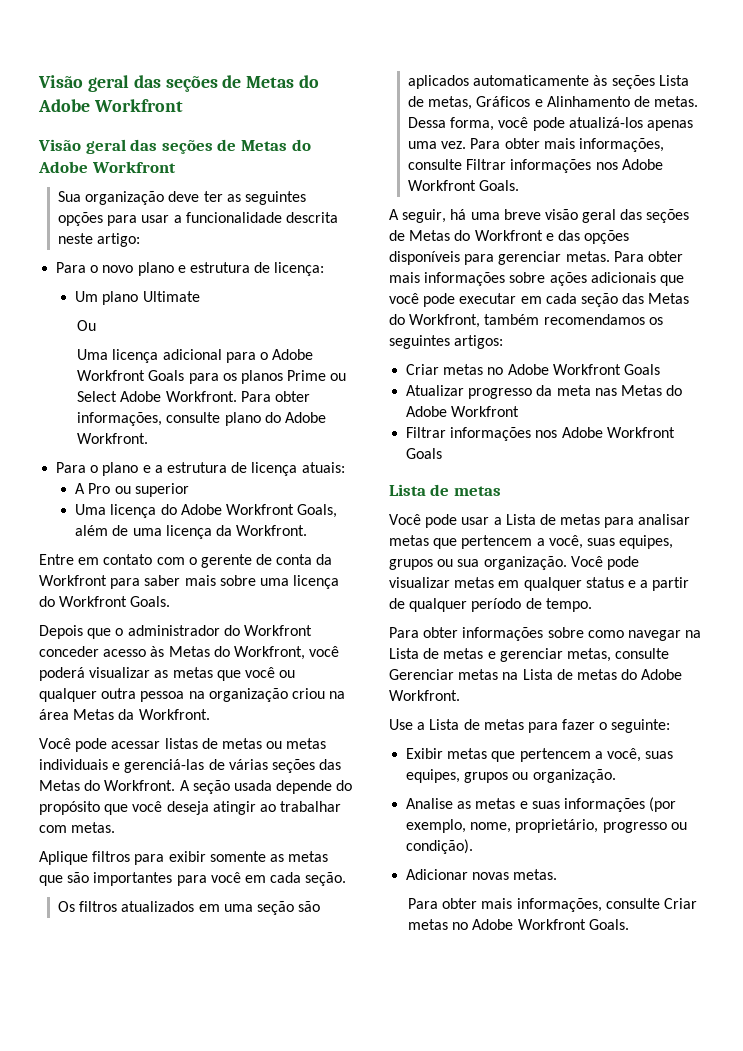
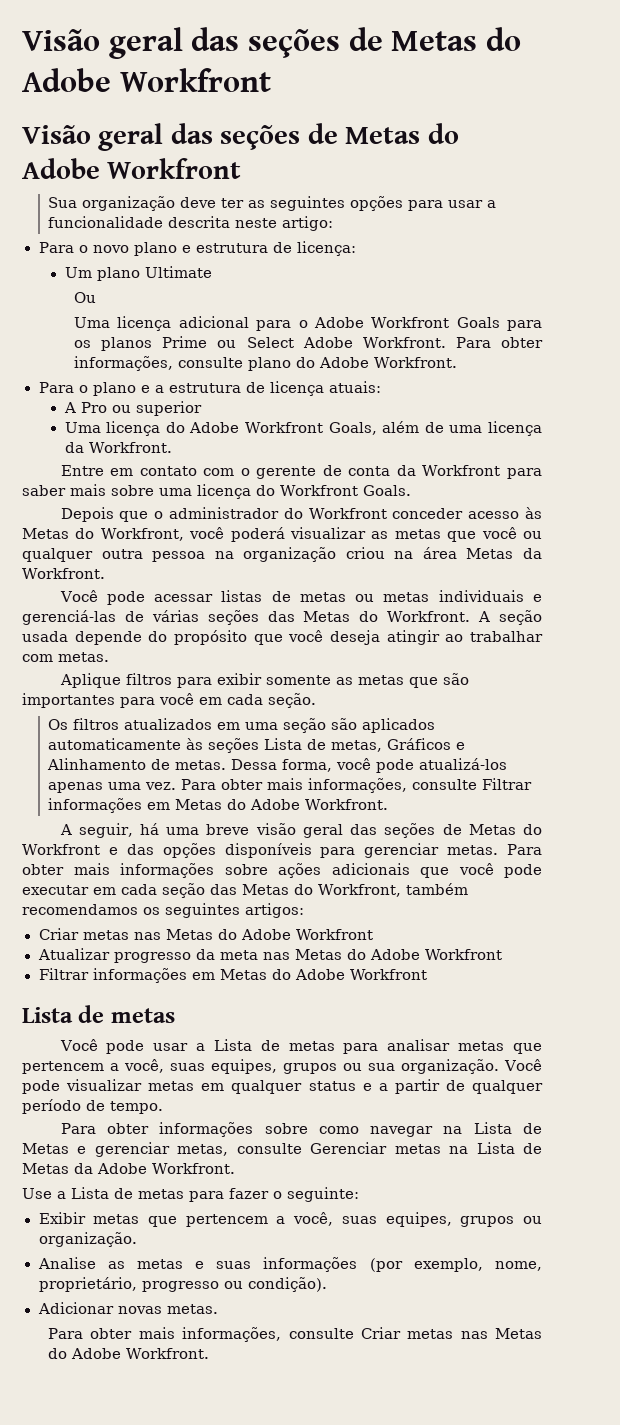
- Para obter mais informações, consulte Filtrar informações nos Adobe Workfront Goals.
+ Para obter mais informações, consulte Filtrar informações em Metas do Adobe Workfront.
- Criar metas no Adobe Workfront Goals
+ Criar metas nas Metas do Adobe Workfront
- Filtrar informações nos Adobe Workfront Goals
+ Filtrar informações em Metas do Adobe Workfront
- Para obter informações sobre como navegar na Lista de metas e gerenciar metas, consulte Gerenciar metas na Lista de metas do Adobe Workfront.
+ Para obter informações sobre como navegar na Lista de Metas e gerenciar metas, consulte Gerenciar metas na Lista de Metas da Adobe Workfront.
- Para obter mais informações, consulte Criar metas no Adobe Workfront Goals.
+ Para obter mais informações, consulte Criar metas nas Metas do Adobe Workfront.

